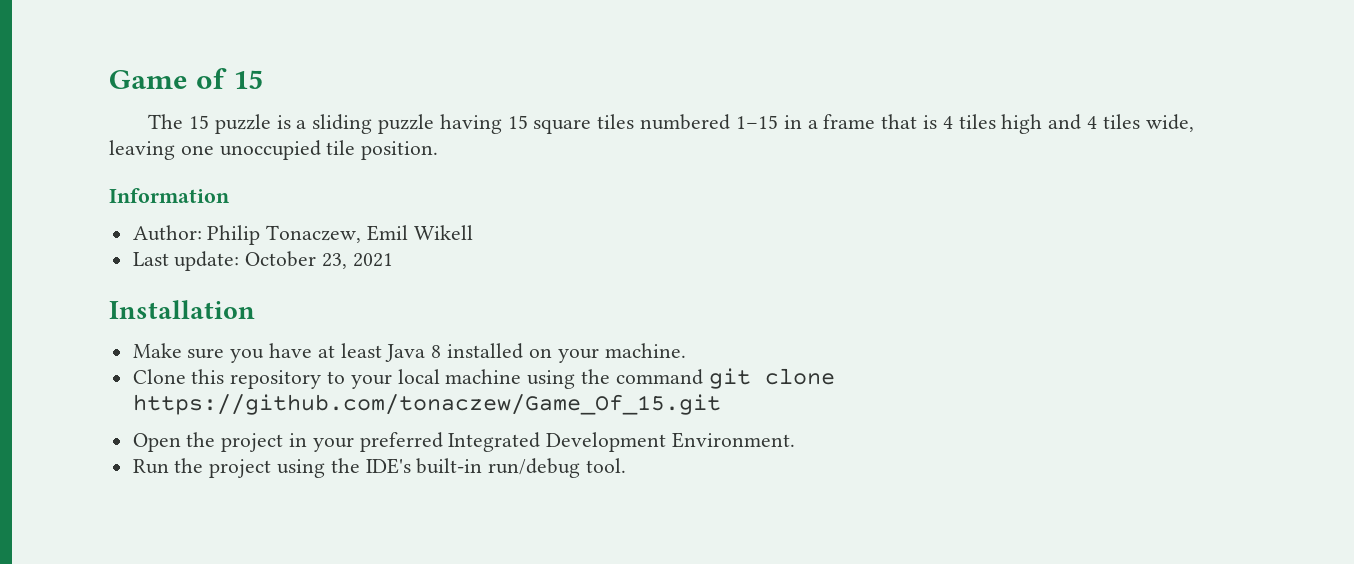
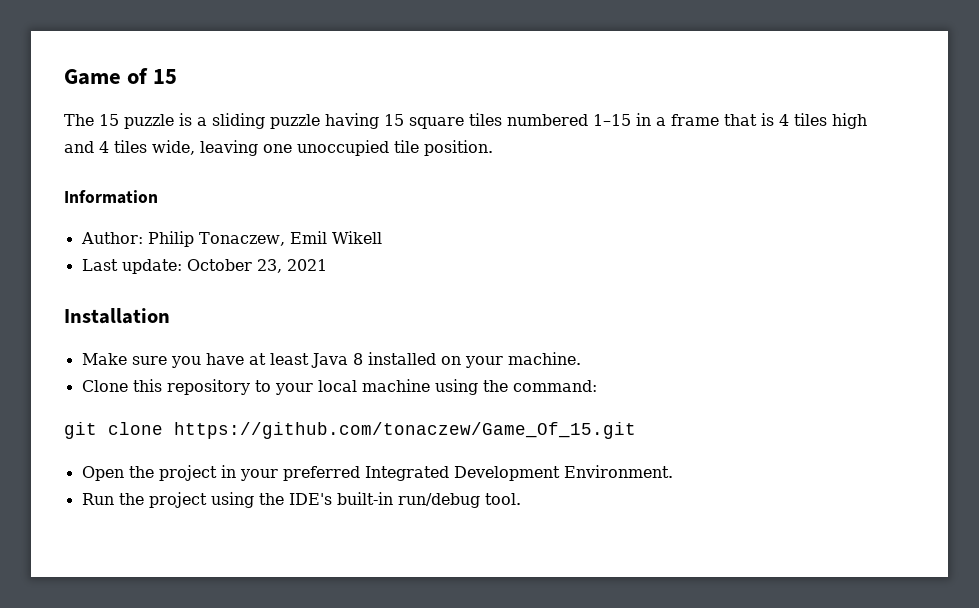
- Clone this repository to your local machine using the command git clone https://github.com/tonaczew/Game_Of_15.git
+ Clone this repository to your local machine using the command:
+ git clone https://github.com/tonaczew/Game_Of_15.git

